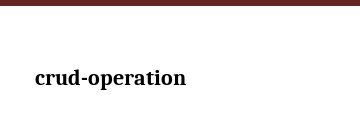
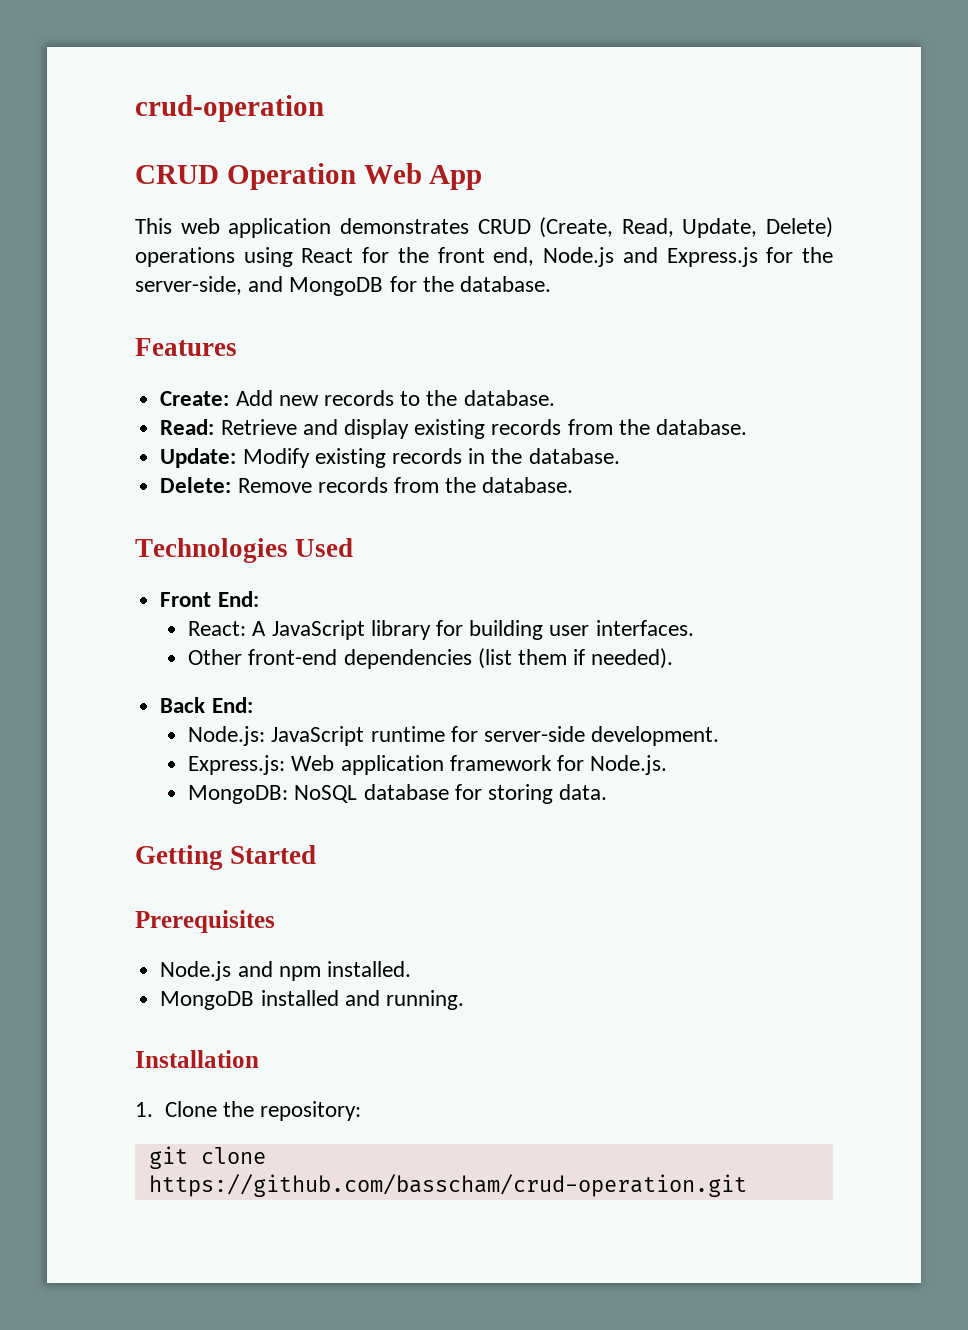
+ CRUD Operation Web App
+ This web application demonstrates CRUD (Create, Read, Update, Delete) operations using React for the front end, Node.js and Express.js for the server-side, and MongoDB for the database.
+ Features
+ Create: Add new records to the database.
+ Read: Retrieve and display existing records from the database.
+ Update: Modify existing records in the database.
+ Delete: Remove records from the database.
+ Technologies Used
+ Front End:
+ React: A JavaScript library for building user interfaces.
+ Other front-end dependencies (list them if needed).
+ Back End:
+ Node.js: JavaScript runtime for server-side development.
+ Express.js: Web application framework for Node.js.
+ MongoDB: NoSQL database for storing data.
+ Getting Started
+ Prerequisites
+ Node.js and npm installed.
+ MongoDB installed and running.
+ Installation
+ 1. Clone the repository:
+ git clone https://github.com/basscham/crud-operation.git

